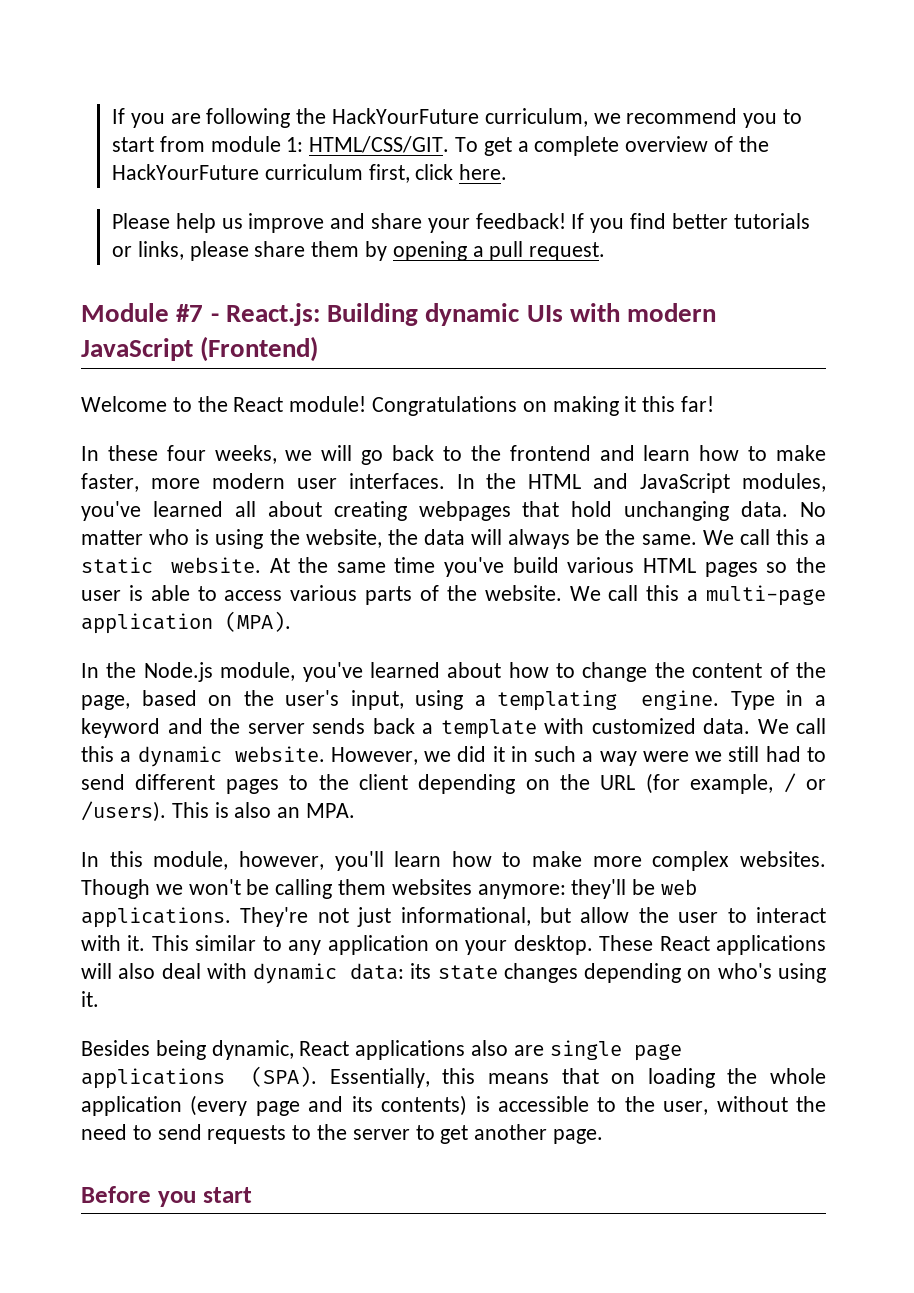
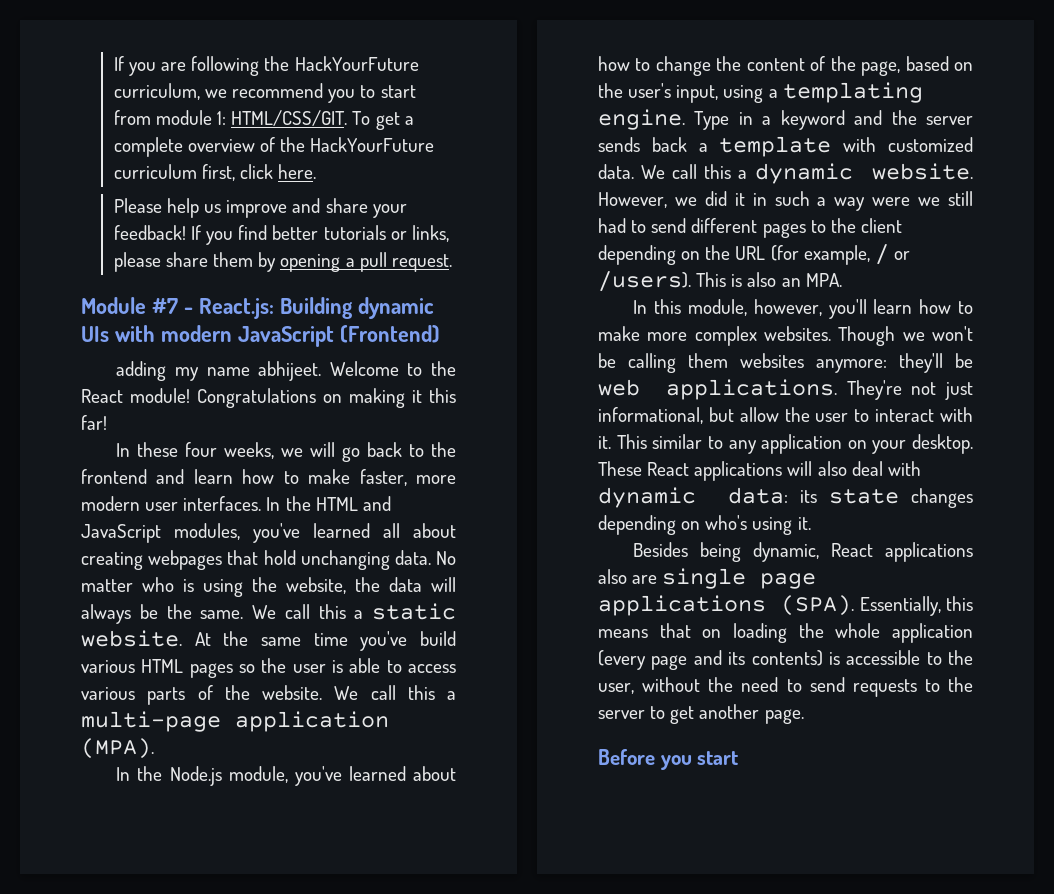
+ adding my name abhijeet.

